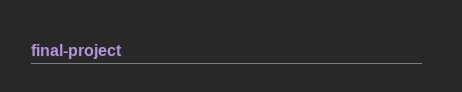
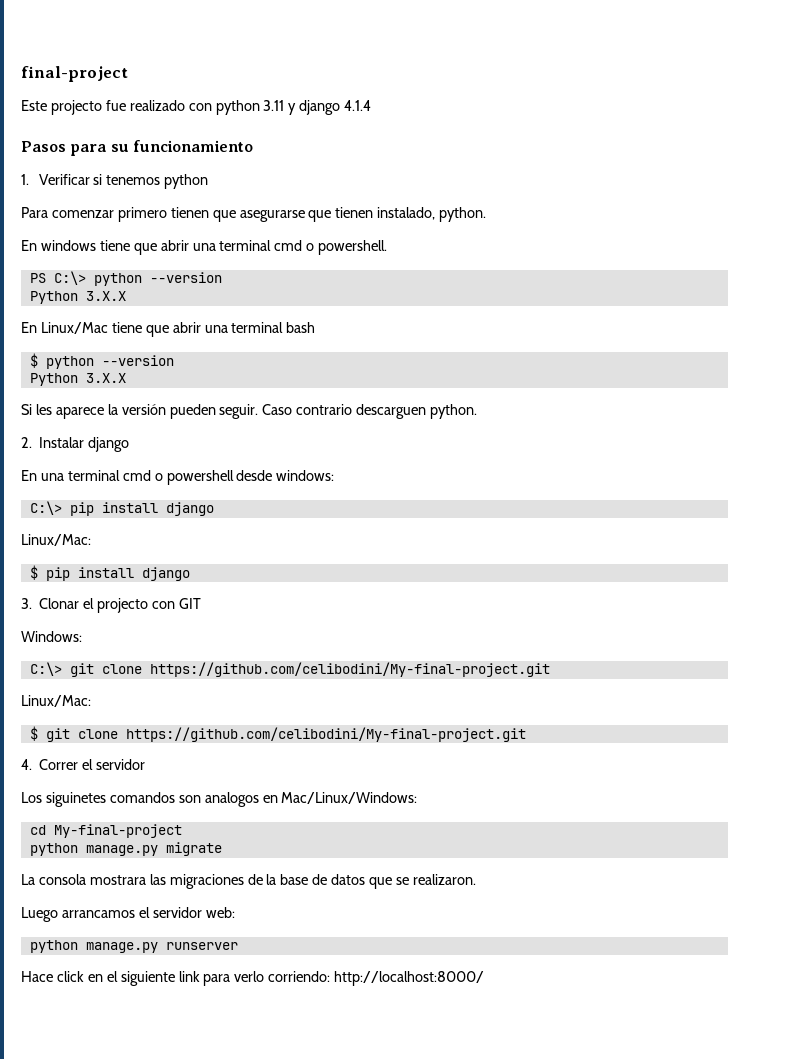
+ Este projecto fue realizado con python 3.11 y django 4.1.4
+ Pasos para su funcionamiento
+ 1. Verificar si tenemos python
+ Para comenzar primero tienen que asegurarse que tienen instalado, python.
+ En windows tiene que abrir una terminal cmd o powershell.
+ PS C:\> python --version
+ Python 3.X.X
+ En Linux/Mac tiene que abrir una terminal bash
+ $ python --version
+ Python 3.X.X
+ Si les aparece la versión pueden seguir. Caso contrario descarguen python.
+ 2. Instalar django
+ En una terminal cmd o powershell desde windows:
+ C:\> pip install django
+ Linux/Mac:
+ $ pip install django
+ 3. Clonar el projecto con GIT
+ Windows:
+ C:\> git clone https://github.com/celibodini/My-final-project.git
+ Linux/Mac:
+ $ git clone https://github.com/celibodini/My-final-project.git
+ 4. Correr el servidor
+ Los siguinetes comandos son analogos en Mac/Linux/Windows:
+ cd My-final-project
+ python manage.py migrate
+ La consola mostrara las migraciones de la base de datos que se realizaron.
+ Luego arrancamos el servidor web:
+ python manage.py runserver
+ Hace click en el siguiente link para verlo corriendo: http://localhost:8000/

